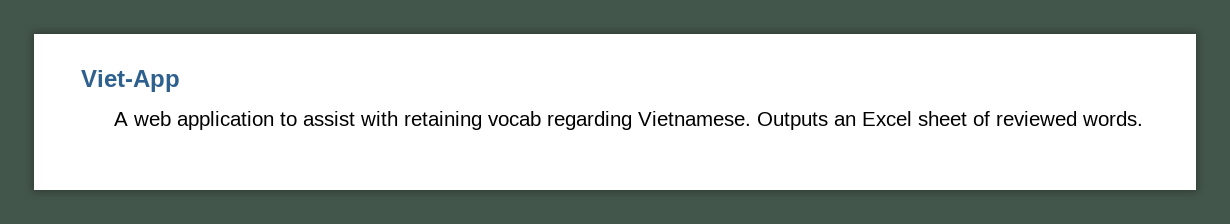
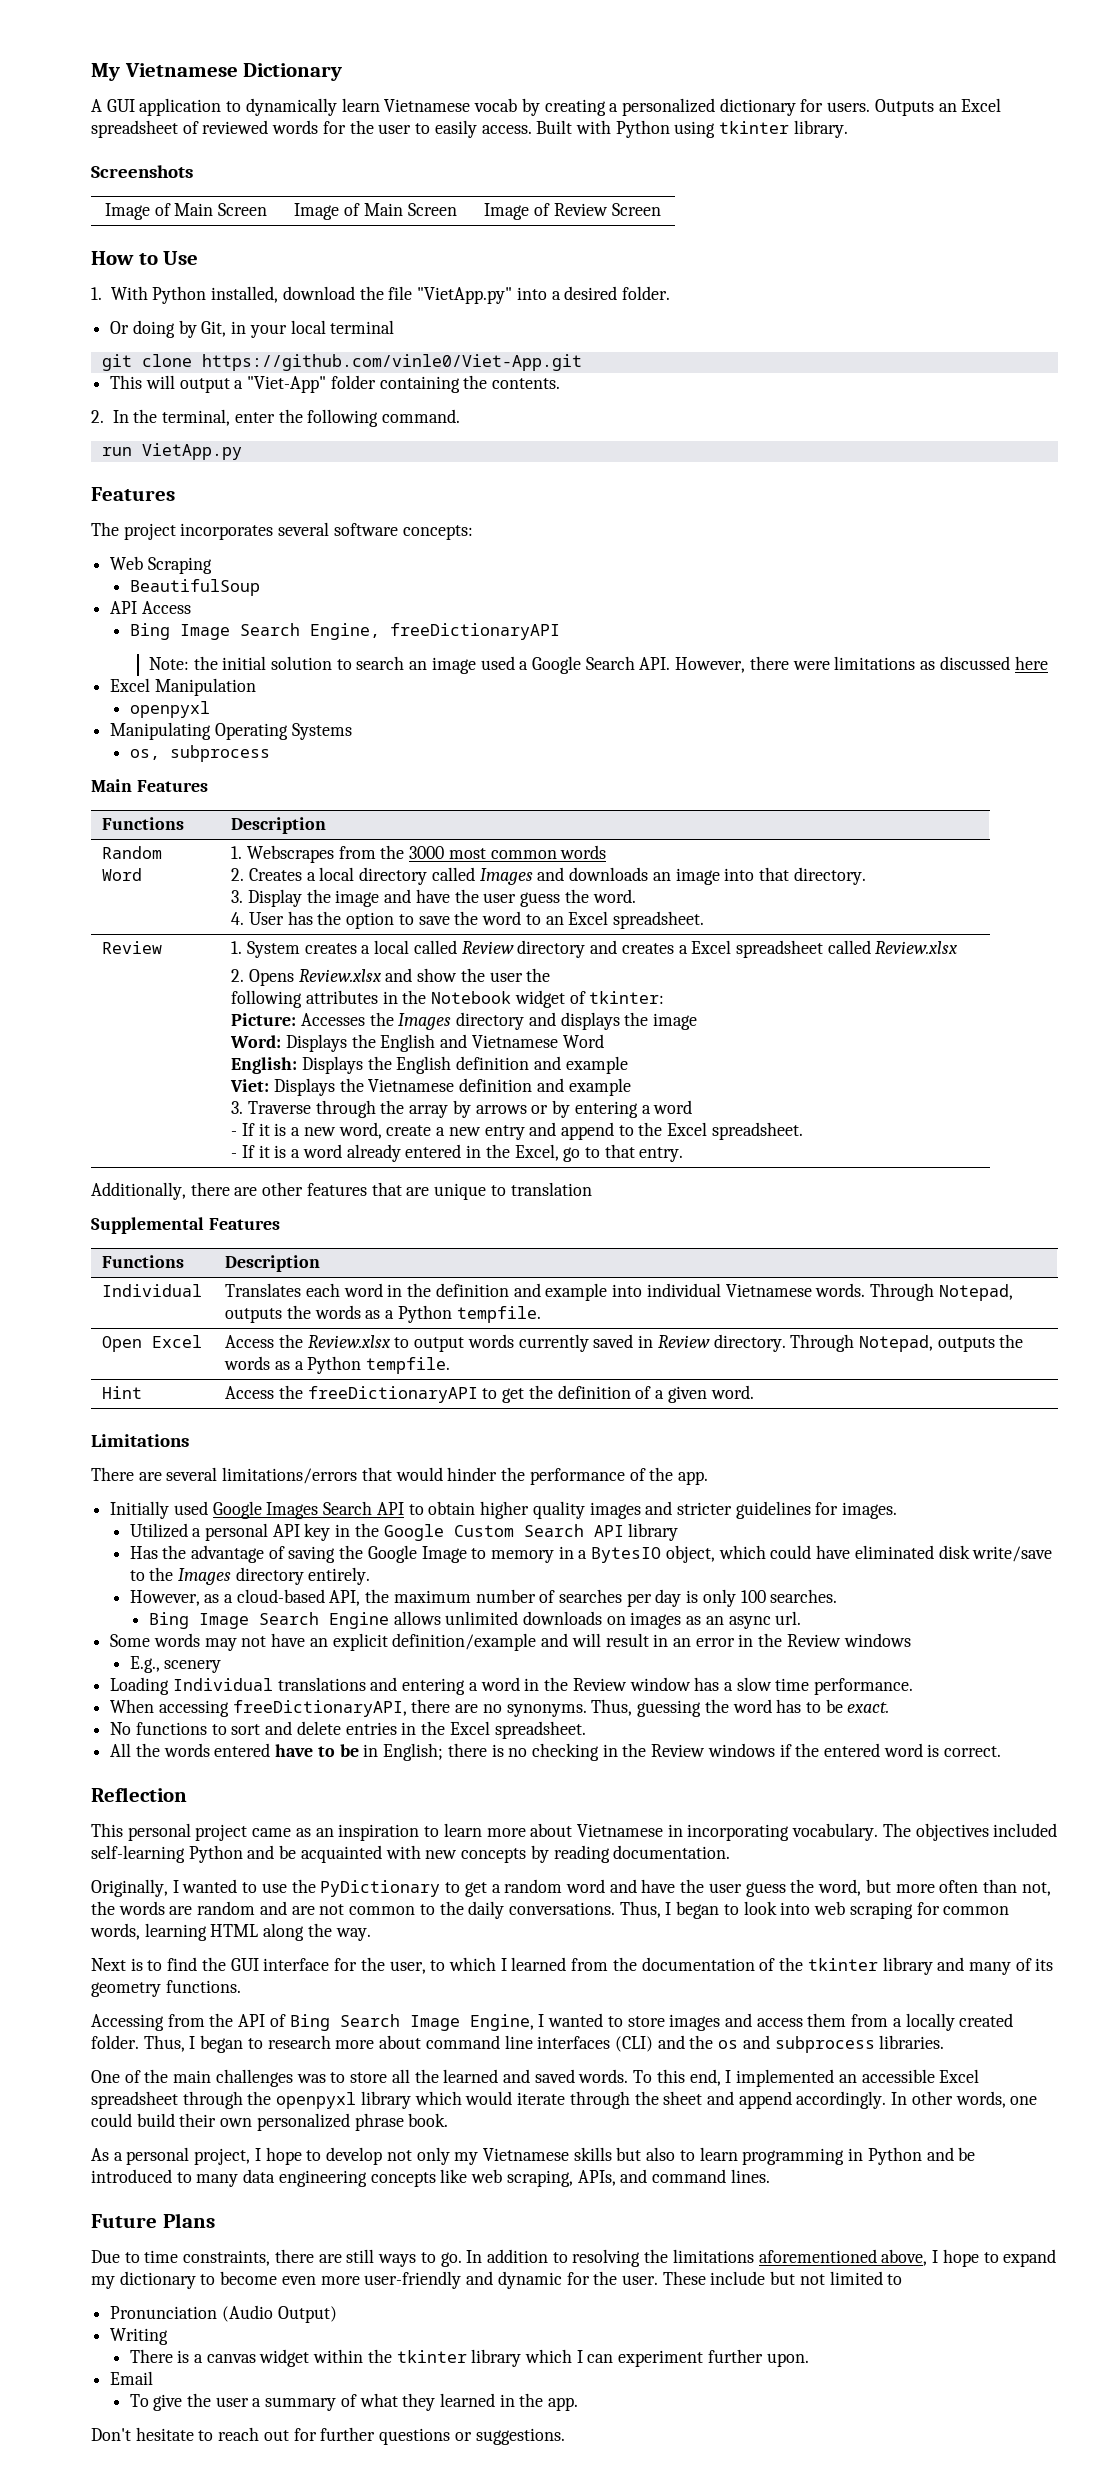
- Viet-App
+ My Vietnamese Dictionary
- A web application to assist with retaining vocab regarding Vietnamese.
+ A GUI application to dynamically learn Vietnamese vocab by creating a personalized dictionary for users.
- Outputs an Excel sheet of reviewed words.
+ Outputs an Excel spreadsheet of reviewed words for the user to easily access. Built with Python using tkinter library.
+ Screenshots
+ Image of Main Screen | Image of Main Screen | Image of Review Screen
+ How to Use
+ 1. With Python installed, download the file "VietApp.py" into a desired folder.
+ Or doing by Git, in your local terminal
+ git clone https://github.com/vinle0/Viet-App.git
+ This will output a "Viet-App" folder containing the contents.
+ 2. In the terminal, enter the following command.
+ run VietApp.py
+ Features
+ The project incorporates several software concepts:
+ Web Scraping
+ BeautifulSoup
+ API Access
+ Bing Image Search Engine, freeDictionaryAPI
+ Note: the initial solution to search an image used a Google Search API. However, there were limitations as discussed here
+ Excel Manipulation
+ openpyxl
+ Manipulating Operating Systems
+ os, subprocess
+ Main Features
+ Functions | Description
+ Random Word | 1. Webscrapes from the 3000 most common words
+ 2. Creates a local directory called Images and downloads an image into that directory.
+ 3. Display the image and have the user guess the word.
+ 4. User has the option to save the word to an Excel spreadsheet.
+ Review | 1. System creates a local called Review directory and creates a Excel spreadsheet called Review.xlsx
+ 2. Opens Review.xlsx and show the user the
+ following attributes in the Notebook widget of tkinter:
+ Picture: Accesses the Images directory and displays the image
+ Word: Displays the English and Vietnamese Word
+ English: Displays the English definition and example
+ Viet: Displays the Vietnamese definition and example
+ 3. Traverse through the array by arrows or by entering a word
+ - If it is a new word, create a new entry and append to the Excel spreadsheet.
+ - If it is a word already entered in the Excel, go to that entry.
+ Additionally, there are other features that are unique to translation
+ Supplemental Features
+ Functions | Description
+ Individual | Translates each word in the definition and example into individual Vietnamese words. Through Notepad, outputs the words as a Python tempfile.
+ Open Excel | Access the Review.xlsx to output words currently saved in Review directory. Through Notepad, outputs the words as a Python tempfile.
+ Hint | Access the freeDictionaryAPI to get the definition of a given word.
+ Limitations
+ There are several limitations/errors that would hinder the performance of the app.
+ Initially used Google Images Search API to obtain higher quality images and stricter guidelines for images.
+ Utilized a personal API key in the Google Custom Search API library
+ Has the advantage of saving the Google Image to memory in a BytesIO object, which could have eliminated disk write/save to the Images directory entirely.
+ However, as a cloud-based API, the maximum number of searches per day is only 100 searches.
+ Bing Image Search Engine allows unlimited downloads on images as an async url.
+ Some words may not have an explicit definition/example and will result in an error in the Review windows
+ E.g., scenery
+ Loading Individual translations and entering a word in the Review window has a slow time performance.
+ When accessing freeDictionaryAPI, there are no synonyms. Thus, guessing the word has to be exact.
+ No functions to sort and delete entries in the Excel spreadsheet.
+ All the words entered have to be in English; there is no checking in the Review windows if the entered word is correct.
+ Reflection
+ This personal project came as an inspiration to learn more about Vietnamese in incorporating vocabulary. The objectives included self-learning Python and be acquainted with new concepts by reading documentation.
+ Originally, I wanted to use the PyDictionary to get a random word and have the user guess the word, but more often than not, the words are random and are not common to the daily conversations. Thus, I began to look into web scraping for common words, learning HTML along the way.
+ Next is to find the GUI interface for the user, to which I learned from the documentation of the tkinter library and many of its geometry functions.
+ Accessing from the API of Bing Search Image Engine, I wanted to store images and access them from a locally created folder. Thus, I began to research more about command line interfaces (CLI) and the os and subprocess libraries.
+ One of the main challenges was to store all the learned and saved words. To this end, I implemented an accessible Excel spreadsheet through the openpyxl library which would iterate through the sheet and append accordingly. In other words, one could build their own personalized phrase book.
+ As a personal project, I hope to develop not only my Vietnamese skills but also to learn programming in Python and be introduced to many data engineering concepts like web scraping, APIs, and command lines.
+ Future Plans
+ Due to time constraints, there are still ways to go. In addition to resolving the limitations aforementioned above, I hope to expand my dictionary to become even more user-friendly and dynamic for the user. These include but not limited to
+ Pronunciation (Audio Output)
+ Writing
+ There is a canvas widget within the tkinter library which I can experiment further upon.
+ Email
+ To give the user a summary of what they learned in the app.
+ Don't hesitate to reach out for further questions or suggestions.

